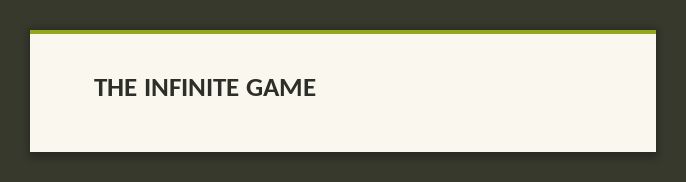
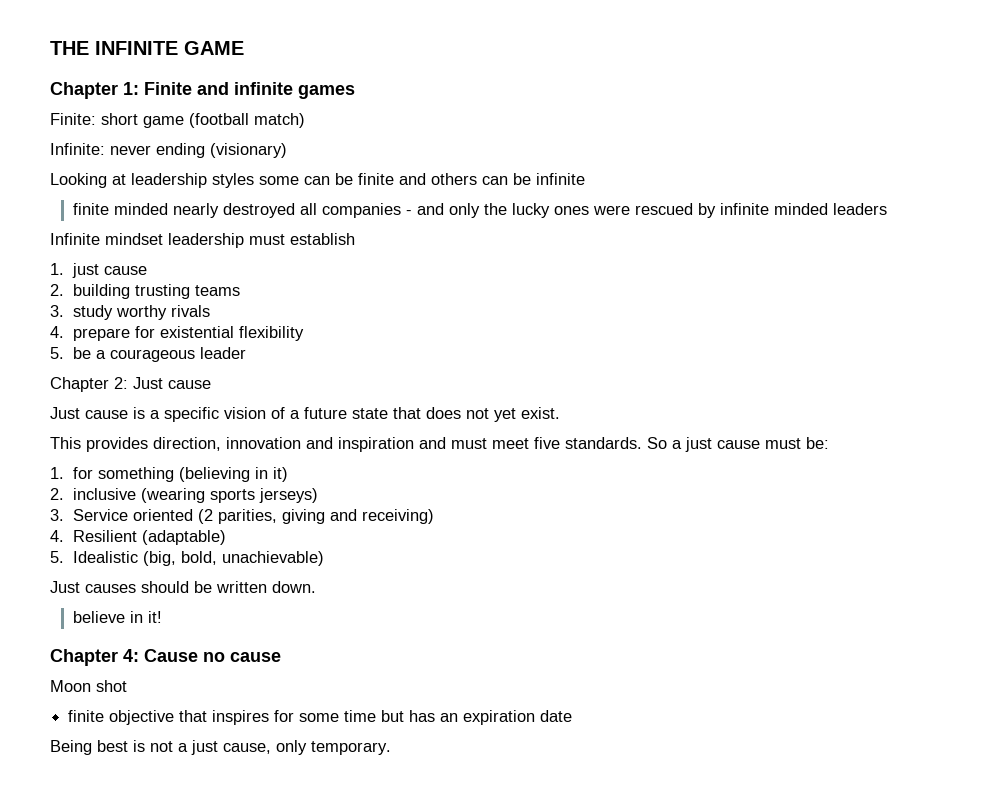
+ Chapter 1: Finite and infinite games
+ Finite: short game (football match)
+ Infinite: never ending (visionary)
+ Looking at leadership styles some can be finite and others can be infinite
+ finite minded nearly destroyed all companies - and only the lucky ones were rescued by infinite minded leaders
+ Infinite mindset leadership must establish
+ 1. just cause
+ 2. building trusting teams
+ 3. study worthy rivals
+ 4. prepare for existential flexibility
+ 5. be a courageous leader
+ Chapter 2: Just cause
+ Just cause is a specific vision of a future state that does not yet exist.
+ This provides direction, innovation and inspiration and must meet five standards. So a just cause must be:
+ 1. for something (believing in it)
+ 2. inclusive (wearing sports jerseys)
+ 3. Service oriented (2 parities, giving and receiving)
+ 4. Resilient (adaptable)
+ 5. Idealistic (big, bold, unachievable)
+ Just causes should be written down.
+ believe in it!
+ Chapter 4: Cause no cause
+ Moon shot
+ finite objective that inspires for some time but has an expiration date
+ Being best is not a just cause, only temporary.

